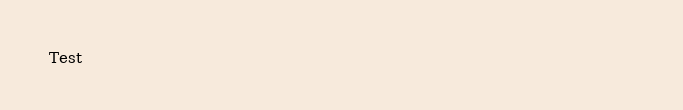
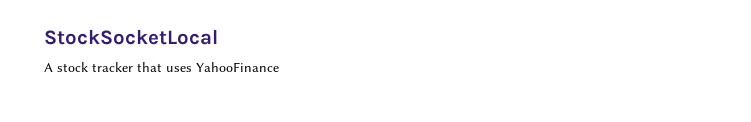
- Test
+ StockSocketLocal
+ A stock tracker that uses YahooFinance

